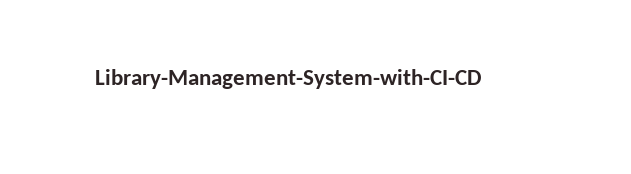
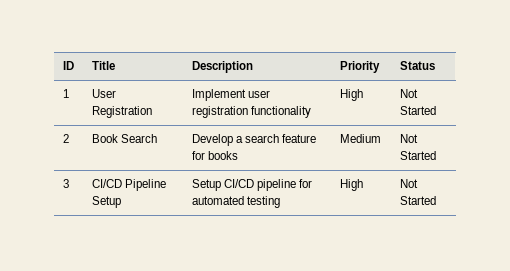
- Library-Management-System-with-CI-CD
+ ID | Title | Description | Priority | Status
+ 1 | User Registration | Implement user registration functionality | High | Not Started
+ 2 | Book Search | Develop a search feature for books | Medium | Not Started
+ 3 | CI/CD Pipeline Setup | Setup CI/CD pipeline for automated testing | High | Not Started

